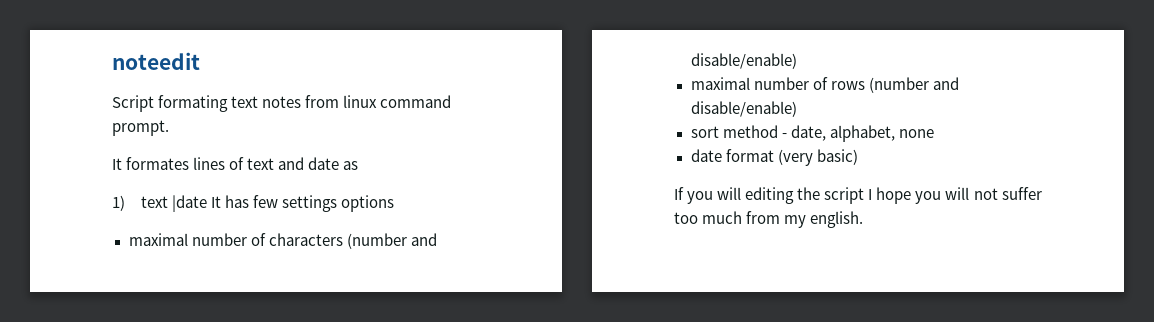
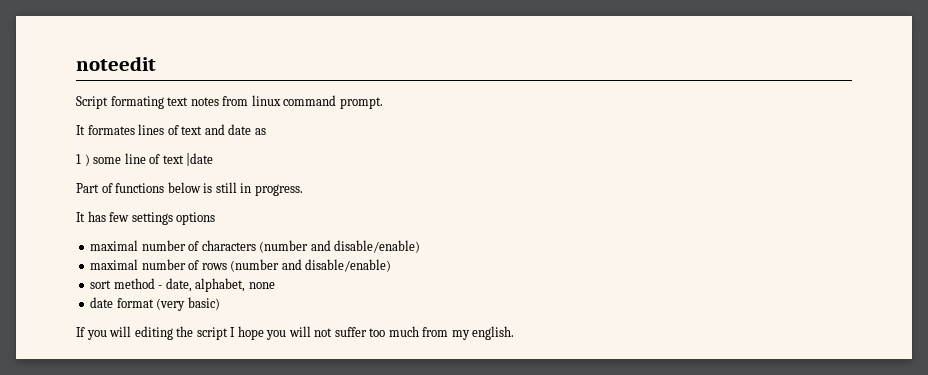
- 1) text |date It has few settings options
+ 1 ) some line of text |date
+ Part of functions below is still in progress.
+ It has few settings options

